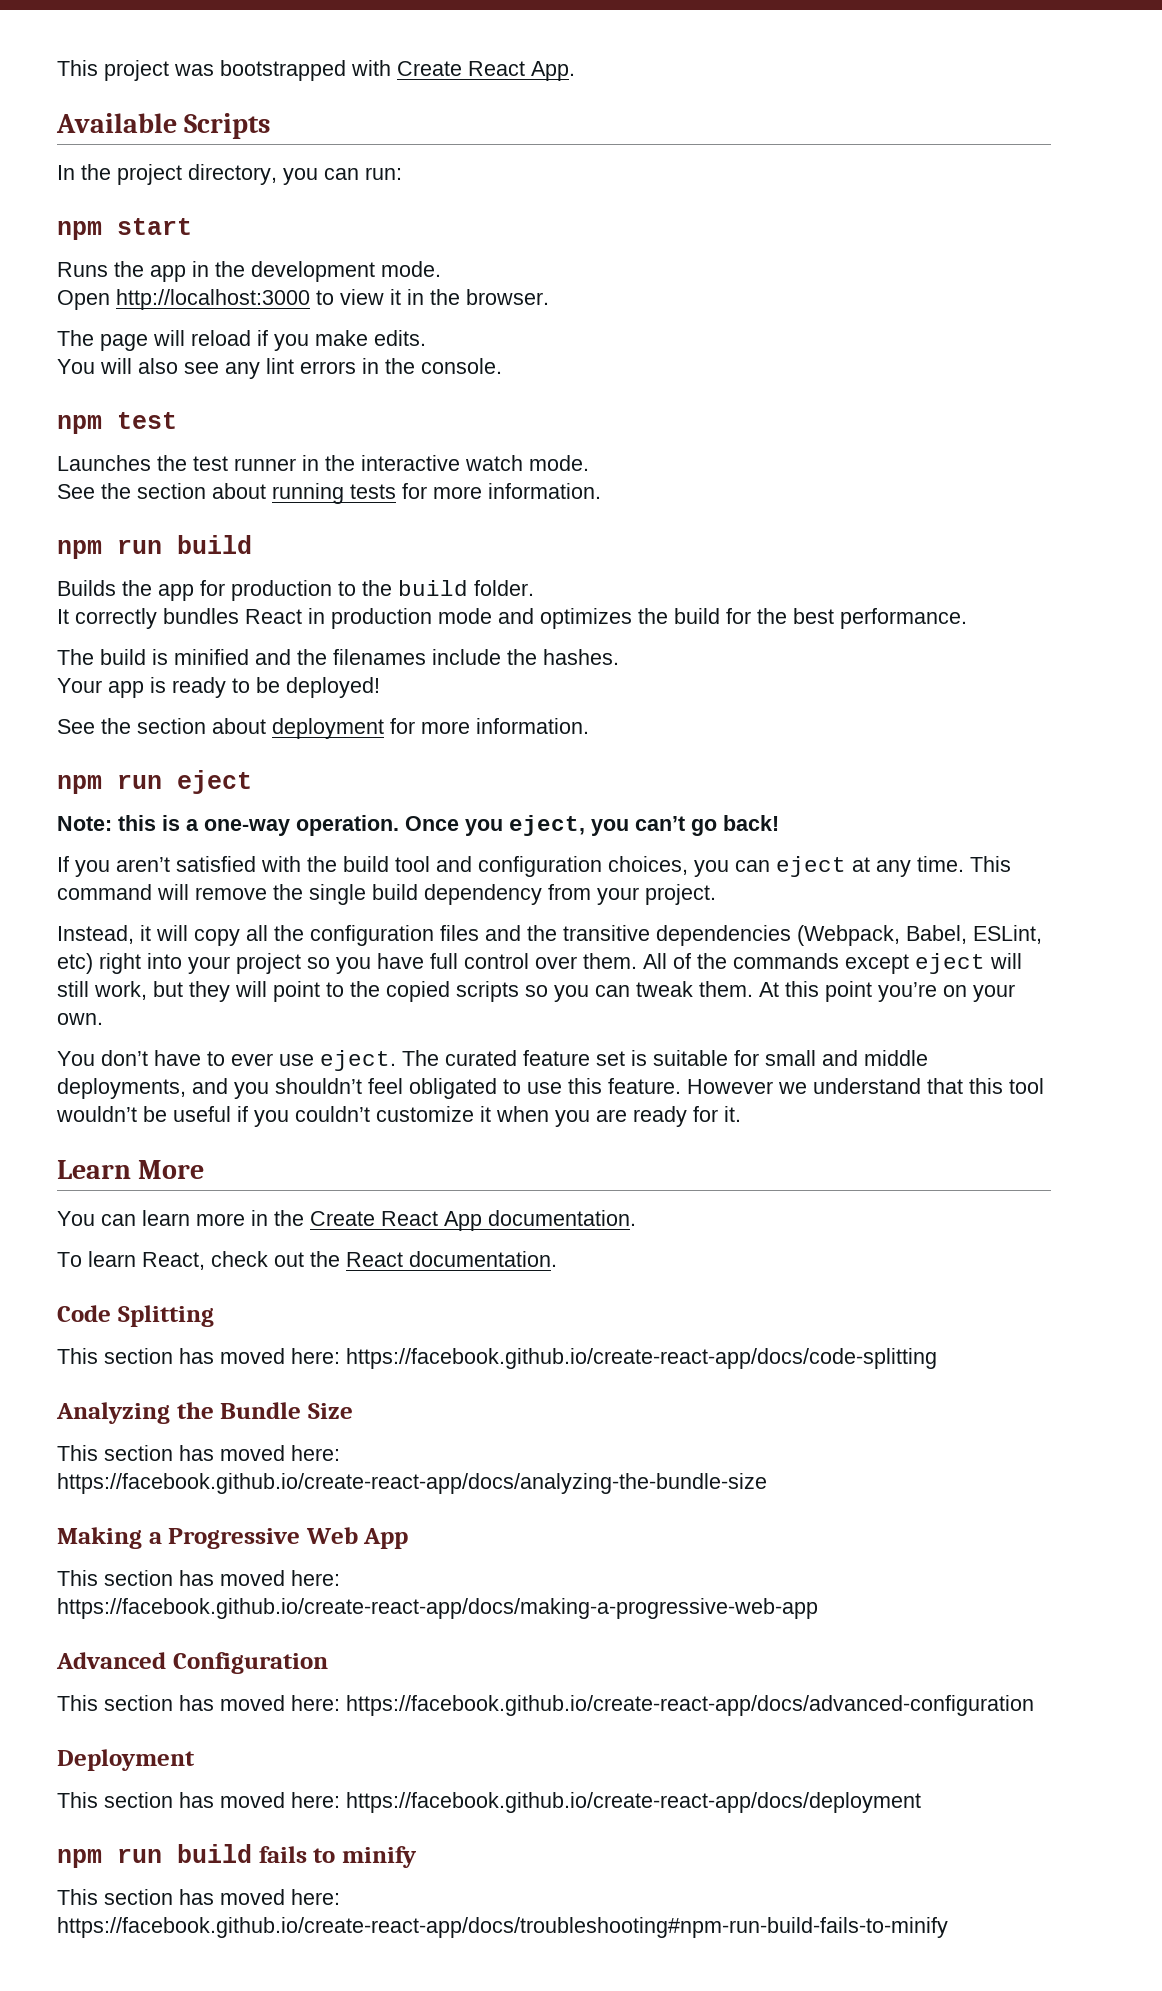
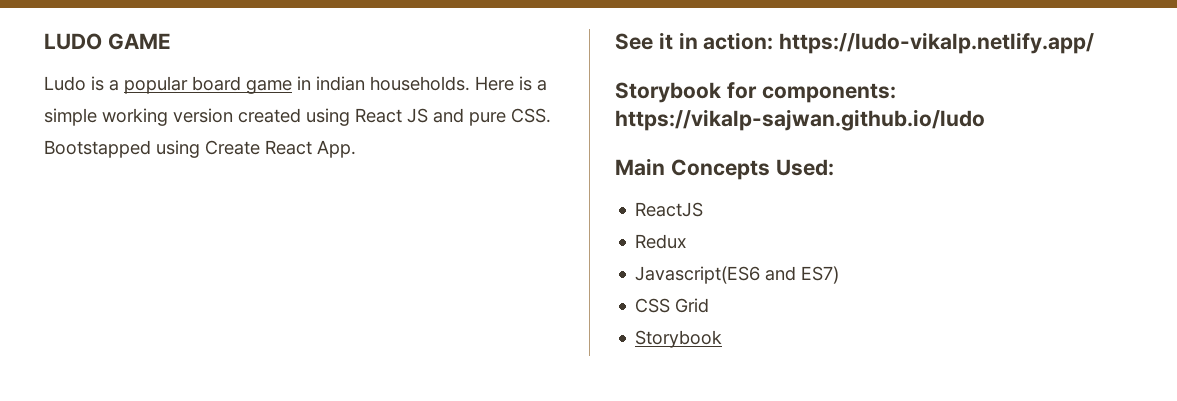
- This project was bootstrapped with Create React App.
- Available Scripts
- In the project directory, you can run:
- npm start
- Runs the app in the development mode.
- Open http://localhost:3000 to view it in the browser.
- The page will reload if you make edits.
- You will also see any lint errors in the console.
- npm test
- Launches the test runner in the interactive watch mode.
- See the section about running tests for more information.
- npm run build
- Builds the app for production to the build folder.
- It correctly bundles React in production mode and optimizes the build for the best performance.
- The build is minified and the filenames include the hashes.
- Your app is ready to be deployed!
- See the section about deployment for more information.
- npm run eject
- Note: this is a one-way operation. Once you eject, you can’t go back!
- If you aren’t satisfied with the build tool and configuration choices, you can eject at any time. This command will remove the single build dependency from your project.
- Instead, it will copy all the configuration files and the transitive dependencies (Webpack, Babel, ESLint, etc) right into your project so you have full control over them. All of the commands except eject will still work, but they will point to the copied scripts so you can tweak them. At this point you’re on your own.
- You don’t have to ever use eject. The curated feature set is suitable for small and middle deployments, and you shouldn’t feel obligated to use this feature. However we understand that this tool wouldn’t be useful if you couldn’t customize it when you are ready for it.
- Learn More
- You can learn more in the Create React App documentation.
- To learn React, check out the React documentation.
- Code Splitting
- This section has moved here: https://facebook.github.io/create-react-app/docs/code-splitting
- Analyzing the Bundle Size
- This section has moved here: https://facebook.github.io/create-react-app/docs/analyzing-the-bundle-size
- Making a Progressive Web App
- This section has moved here: https://facebook.github.io/create-react-app/docs/making-a-progressive-web-app
- Advanced Configuration
- This section has moved here: https://facebook.github.io/create-react-app/docs/advanced-configuration
- Deployment
- This section has moved here: https://facebook.github.io/create-react-app/docs/deployment
- npm run build fails to minify
- This section has moved here: https://facebook.github.io/create-react-app/docs/troubleshooting#npm-run-build-fails-to-minify
+ LUDO GAME
+ Ludo is a popular board game in indian households. Here is a simple working version created using React JS and pure CSS. Bootstapped using Create React App.
+ See it in action: https://ludo-vikalp.netlify.app/
+ Storybook for components: https://vikalp-sajwan.github.io/ludo
+ Main Concepts Used:
+ ReactJS
+ Redux
+ Javascript(ES6 and ES7)
+ CSS Grid
+ Storybook

